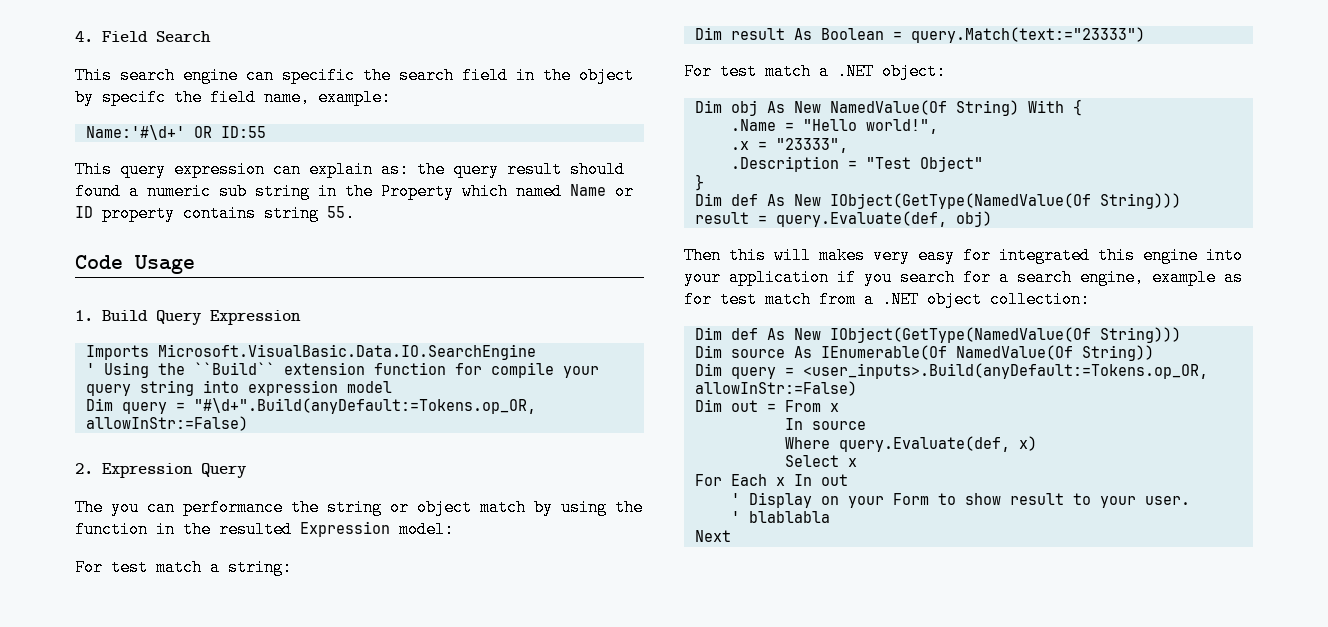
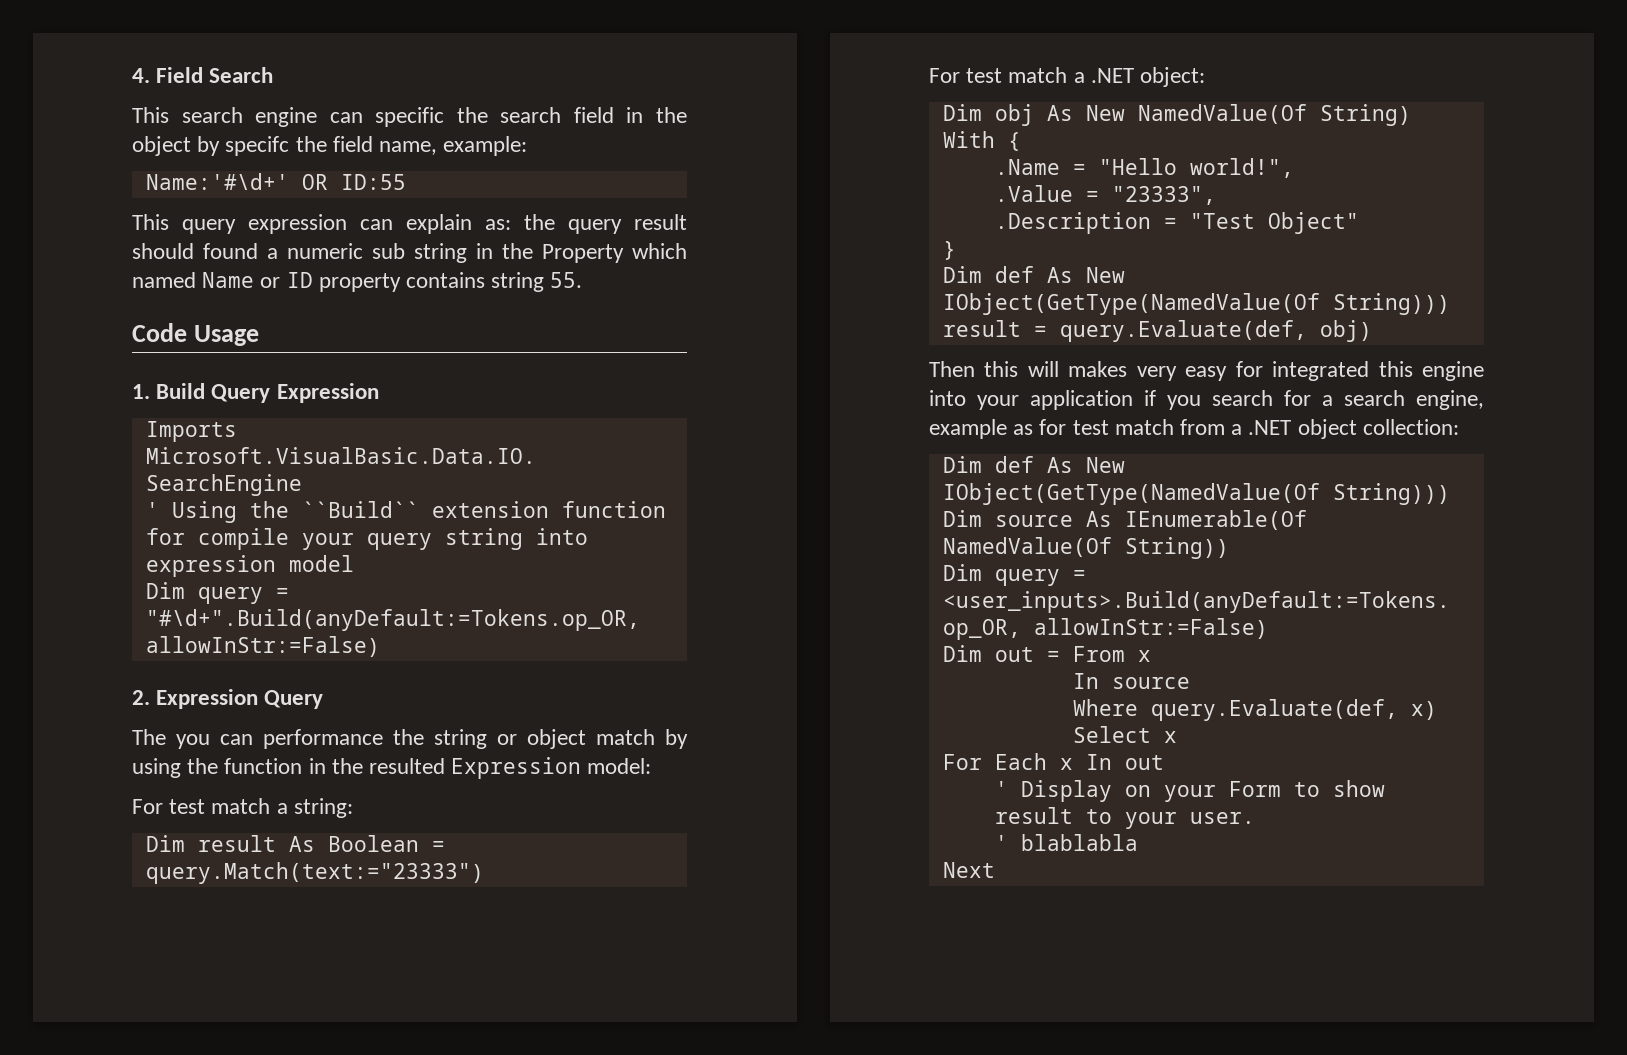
- .x = "23333",
+ .Value = "23333",

